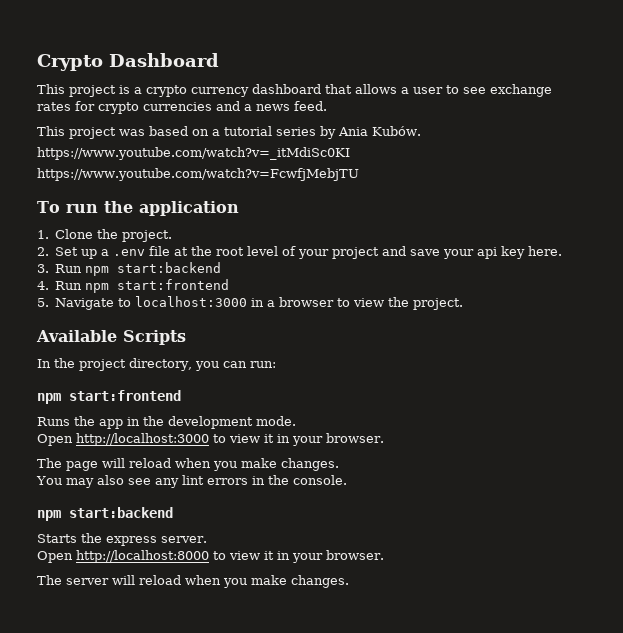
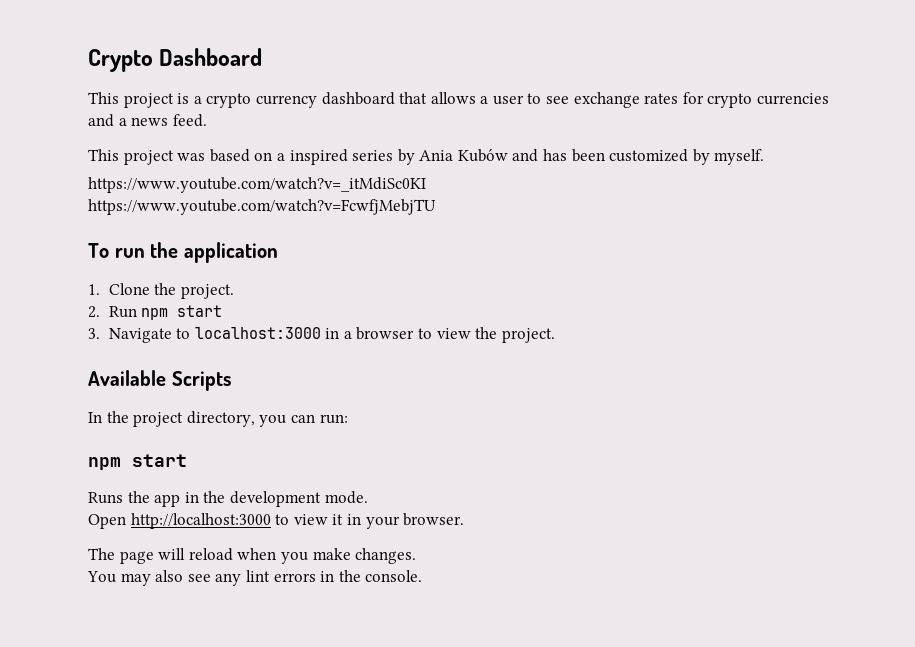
- This project was based on a tutorial series by Ania Kubów.
+ This project was based on a inspired series by Ania Kubów and has been customized by myself.
- 2. Set up a .env file at the root level of your project and save your api key here.
- 3. Run npm start:backend
- 4. Run npm start:frontend
- 5. Navigate to localhost:3000 in a browser to view the project.
+ 2. Run npm start
+ 3. Navigate to localhost:3000 in a browser to view the project.
  In the project directory, you can run:
- npm start:frontend
+ npm start
  You may also see any lint errors in the console.
- npm start:backend
- Starts the express server.
- Open http://localhost:8000 to view it in your browser.
- The server will reload when you make changes.

